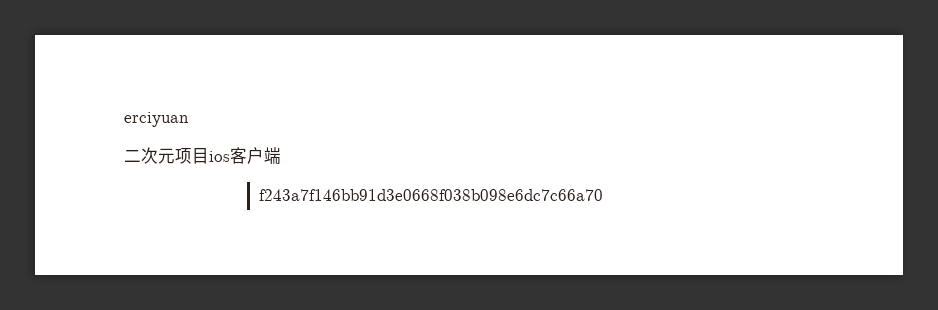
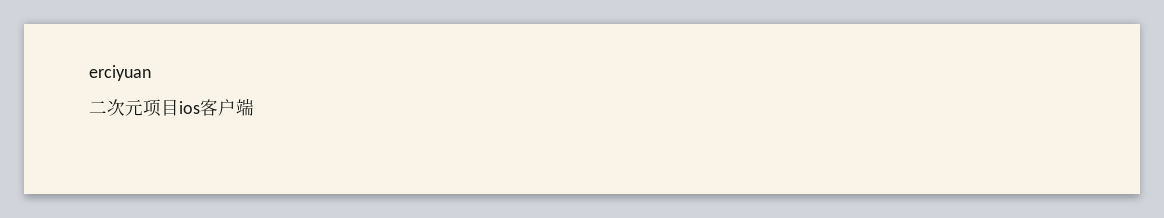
- f243a7f146bb91d3e0668f038b098e6dc7c66a70

